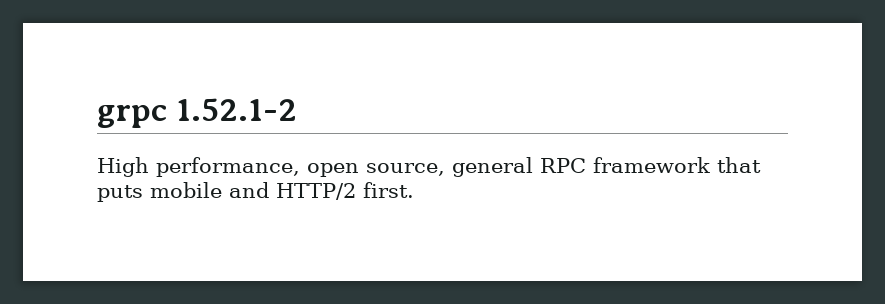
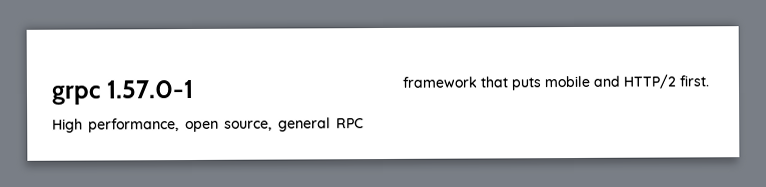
- grpc 1.52.1-2
+ grpc 1.57.0-1

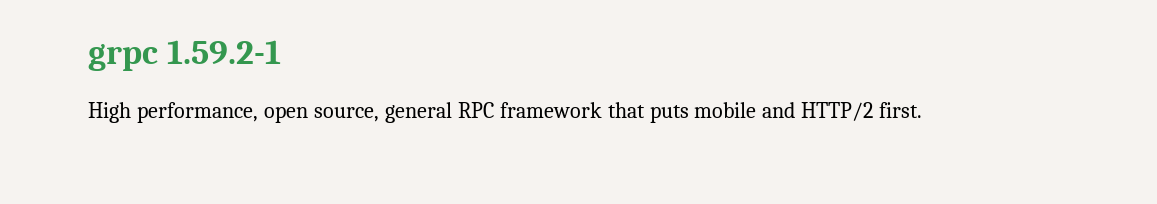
- grpc 1.57.0-1
+ grpc 1.59.2-1

